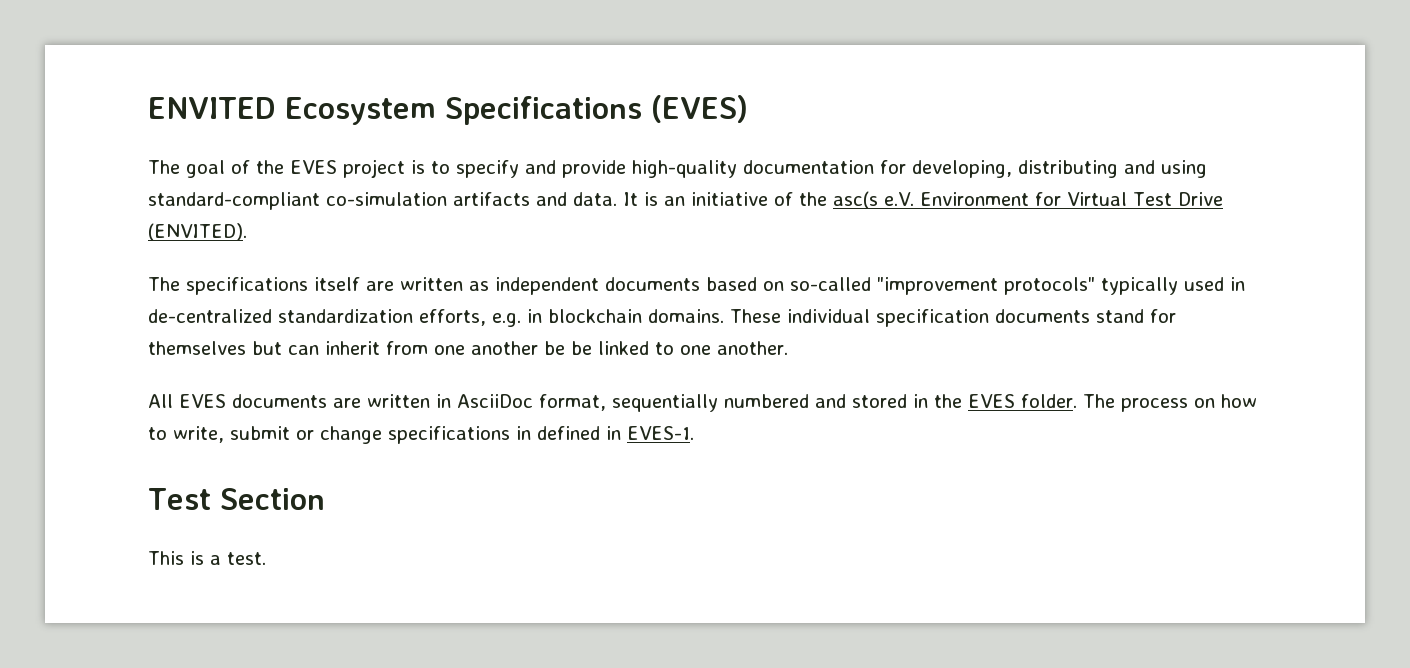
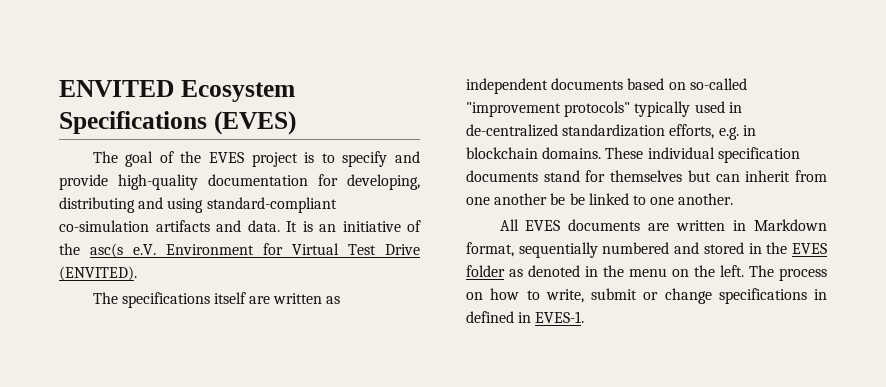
- All EVES documents are written in AsciiDoc format, sequentially numbered and stored in the EVES folder.
+ All EVES documents are written in Markdown format, sequentially numbered and stored in the EVES folder as denoted in the menu on the left.
- Test Section
- This is a test.

